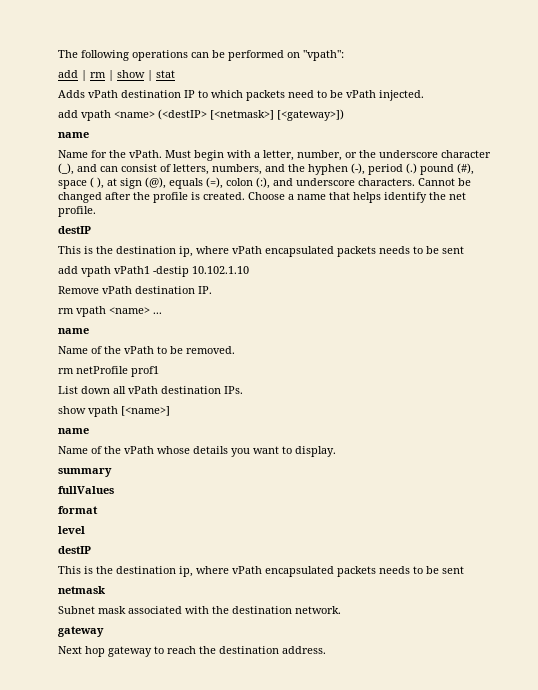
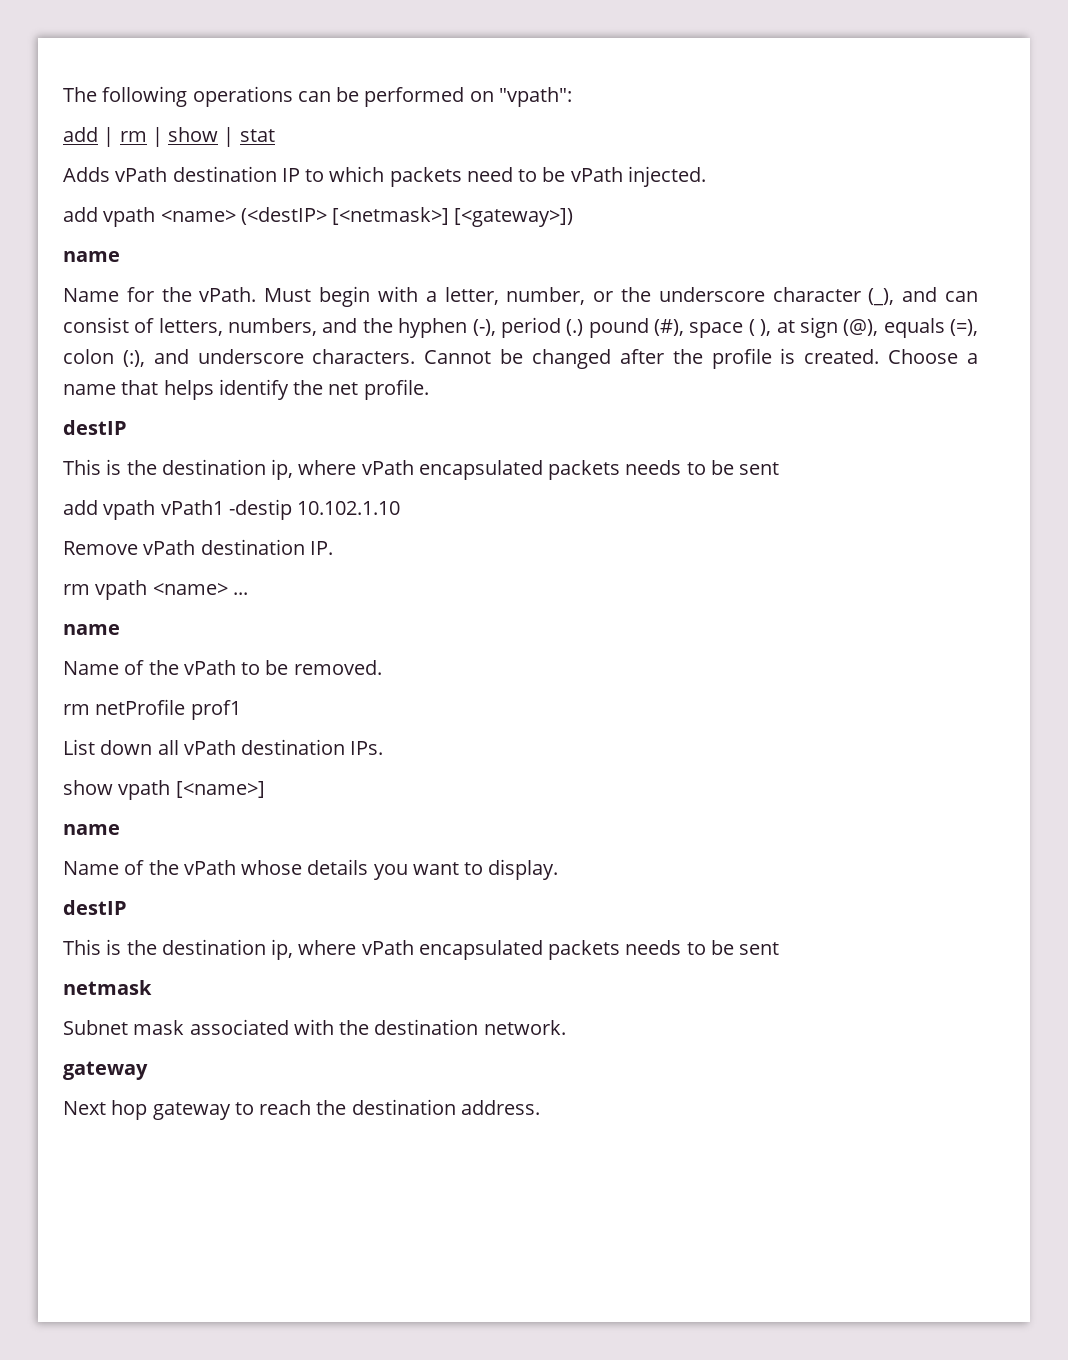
- summary
- fullValues
- format
- level

